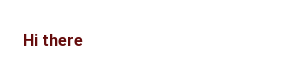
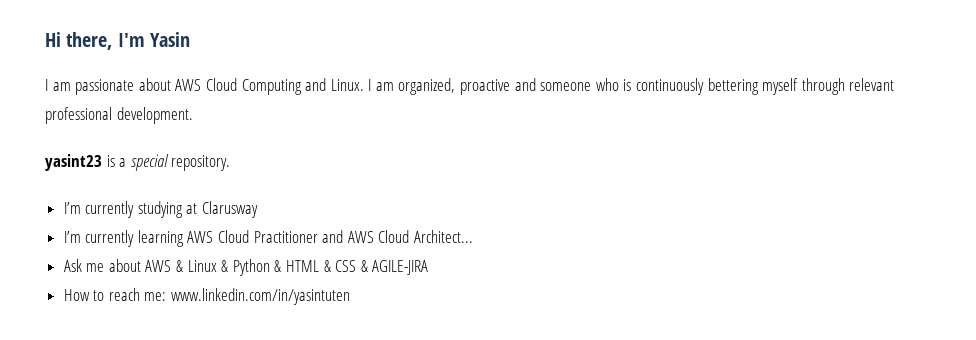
- Hi there
+ Hi there, I'm Yasin
+ I am passionate about AWS Cloud Computing and Linux. I am organized, proactive and someone who is continuously bettering myself through relevant professional development.
+ yasint23 is a special repository.
+ I’m currently studying at Clarusway
+ I’m currently learning AWS Cloud Practitioner and AWS Cloud Architect...
+ Ask me about AWS & Linux & Python & HTML & CSS & AGILE-JIRA
+ How to reach me: www.linkedin.com/in/yasintuten

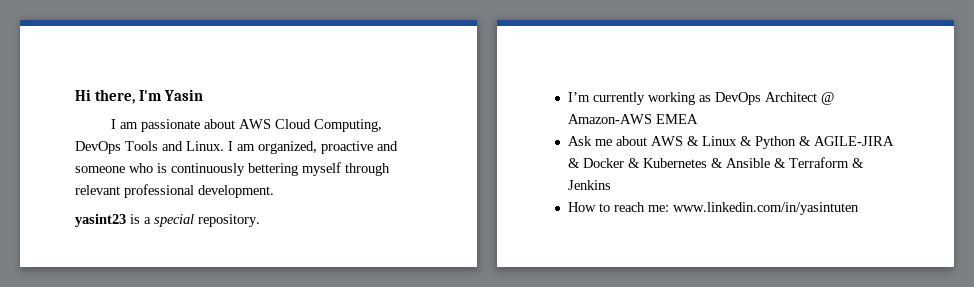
- I am passionate about AWS Cloud Computing and Linux.
+ I am passionate about AWS Cloud Computing, DevOps Tools and Linux.
- I’m currently studying at Clarusway
- I’m currently learning AWS Cloud Practitioner and AWS Cloud Architect...
+ I’m currently working as DevOps Architect @ Amazon-AWS EMEA
- Ask me about AWS & Linux & Python & HTML & CSS & AGILE-JIRA
+ Ask me about AWS & Linux & Python & AGILE-JIRA & Docker & Kubernetes & Ansible & Terraform & Jenkins

